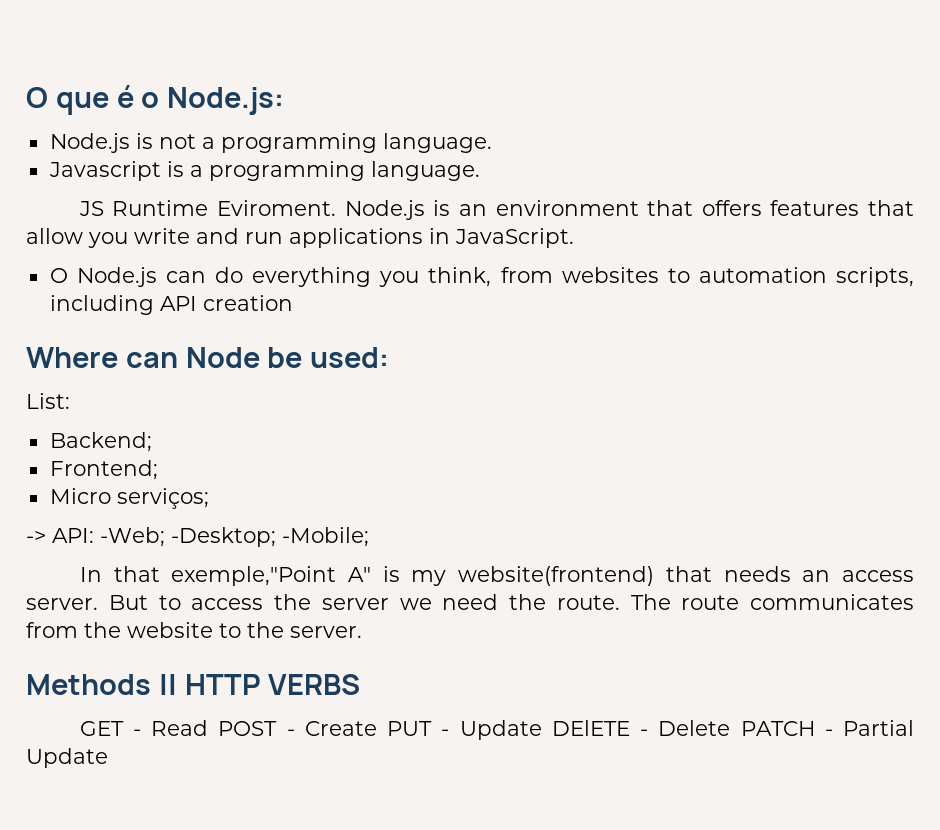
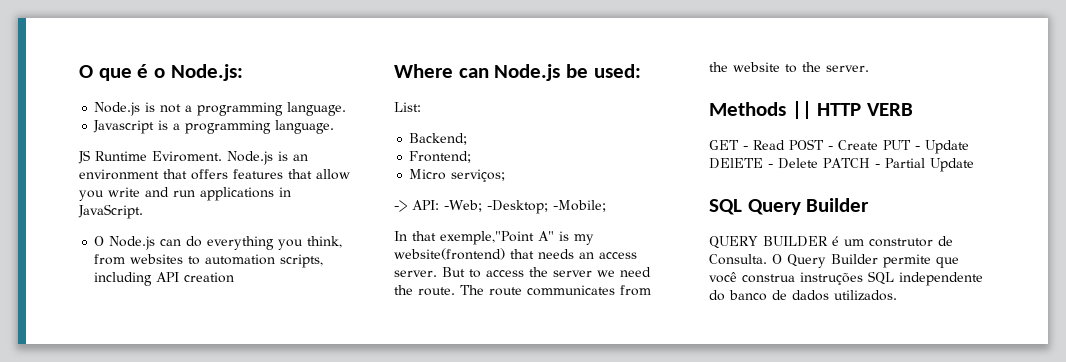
- Where can Node be used:
+ Where can Node.js be used:
- Methods || HTTP VERBS
+ Methods || HTTP VERB
+ SQL Query Builder
+ QUERY BUILDER é um construtor de Consulta. O Query Builder permite que você construa instruções SQL independente do banco de dados utilizados.

